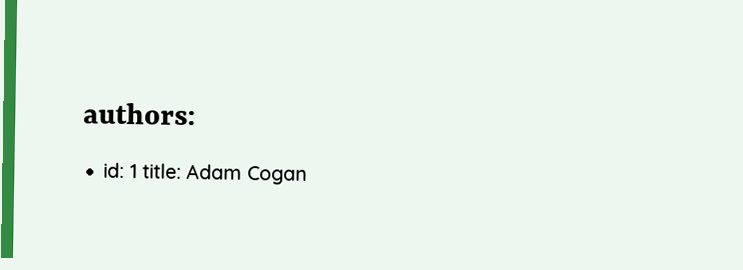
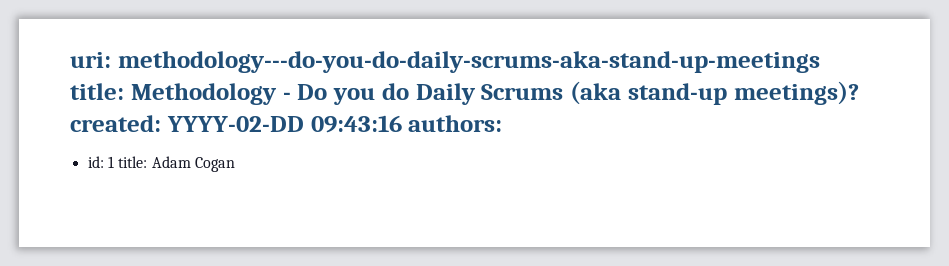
- authors:
+ uri: methodology---do-you-do-daily-scrums-aka-stand-up-meetings title: Methodology - Do you do Daily Scrums (aka stand-up meetings)? created: YYYY-02-DD 09:43:16 authors:

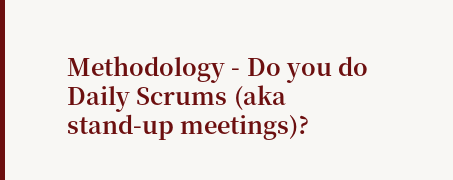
- uri: methodology---do-you-do-daily-scrums-aka-stand-up-meetings title: Methodology - Do you do Daily Scrums (aka stand-up meetings)? created: YYYY-02-DD 09:43:16 authors:
- id: 1 title: Adam Cogan
+ Methodology - Do you do Daily Scrums (aka stand-up meetings)?

